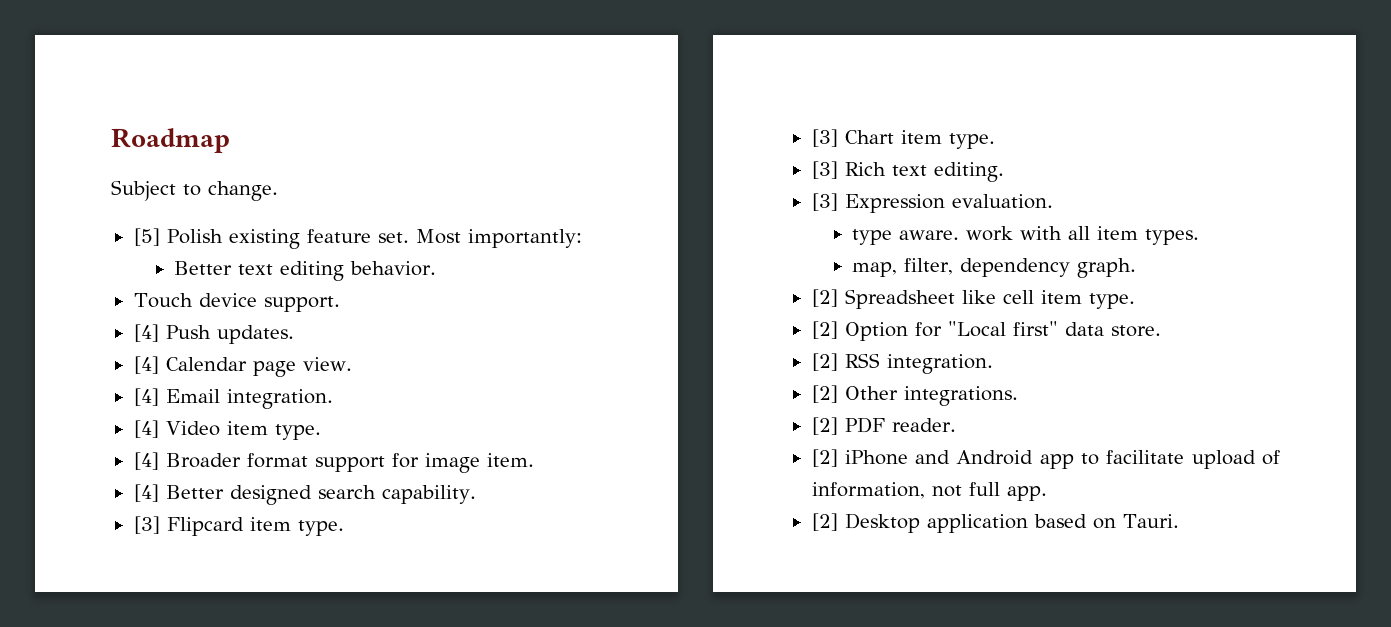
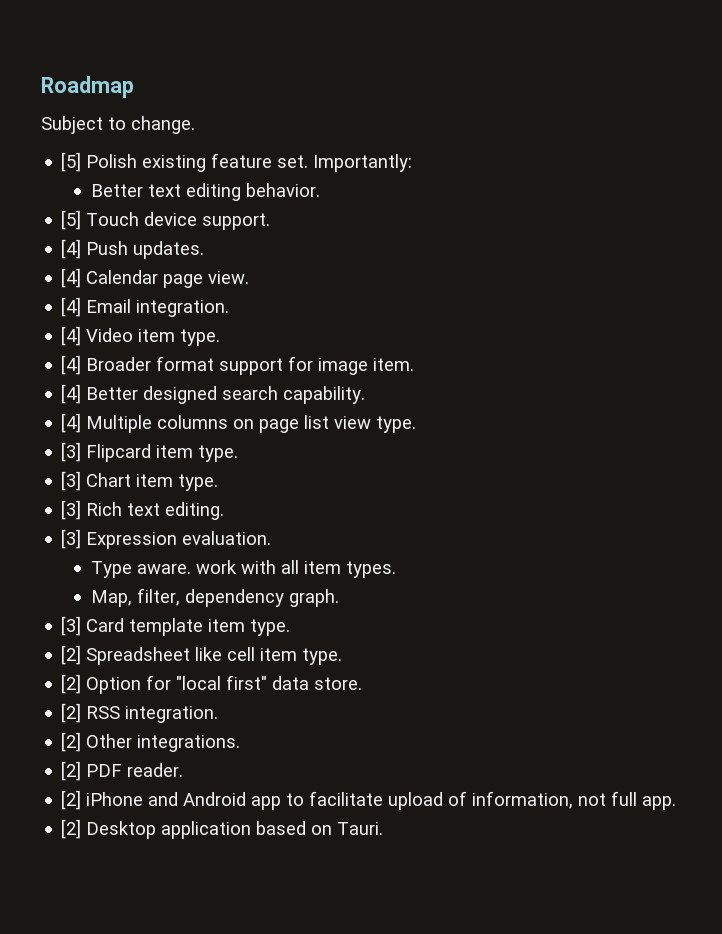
- Most importantly:
+ Importantly:
- Touch device support.
+ [5] Touch device support.
+ [4] Multiple columns on page list view type.
- type aware. work with all item types.
+ Type aware. work with all item types.
- map, filter, dependency graph.
+ Map, filter, dependency graph.
+ [3] Card template item type.
- [2] Option for "Local first" data store.
+ [2] Option for "local first" data store.

